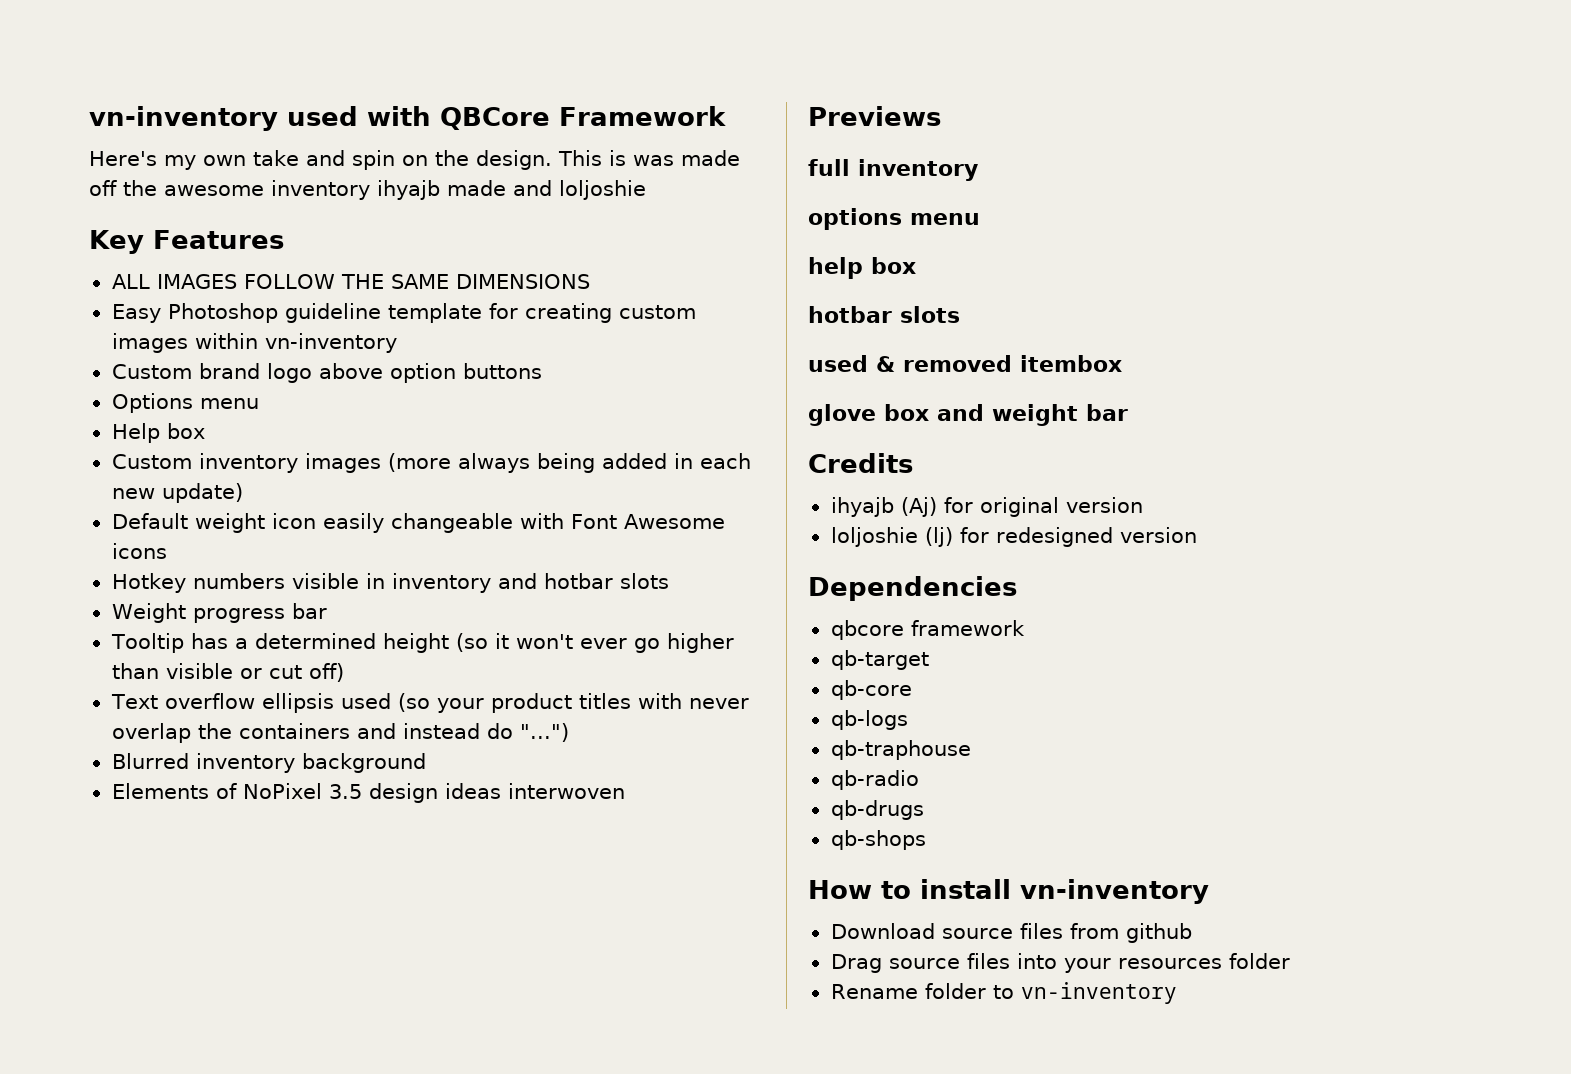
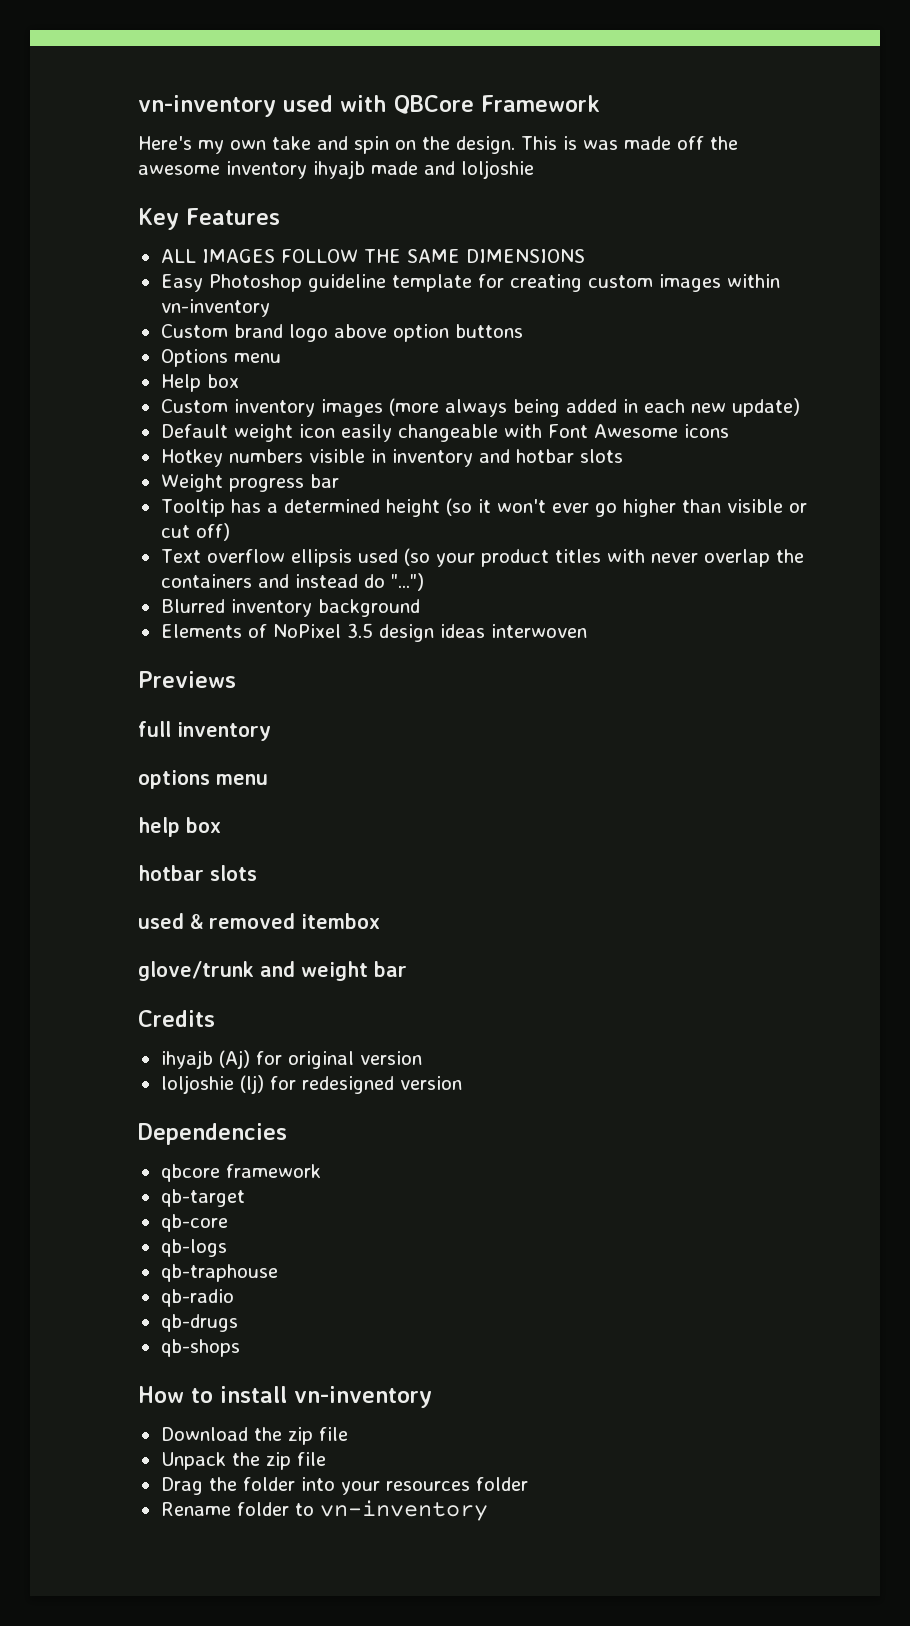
- glove box and weight bar
+ glove/trunk and weight bar
- Download source files from github
+ Download the zip file
+ Unpack the zip file
- Drag source files into your resources folder
+ Drag the folder into your resources folder

